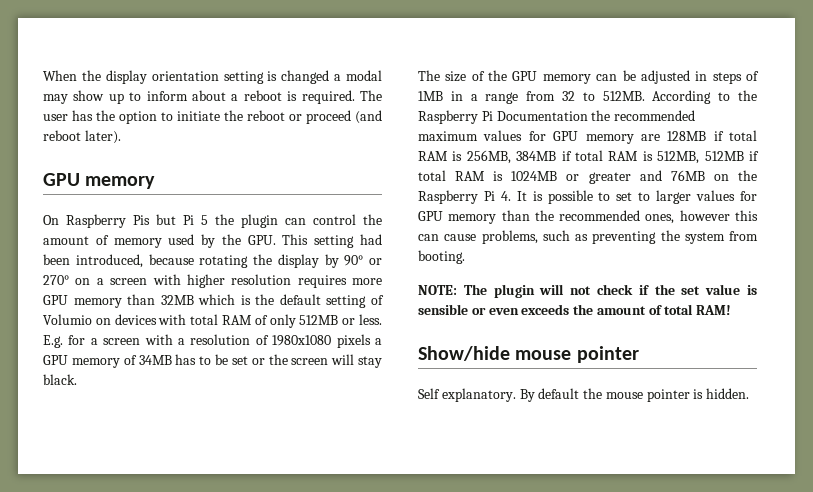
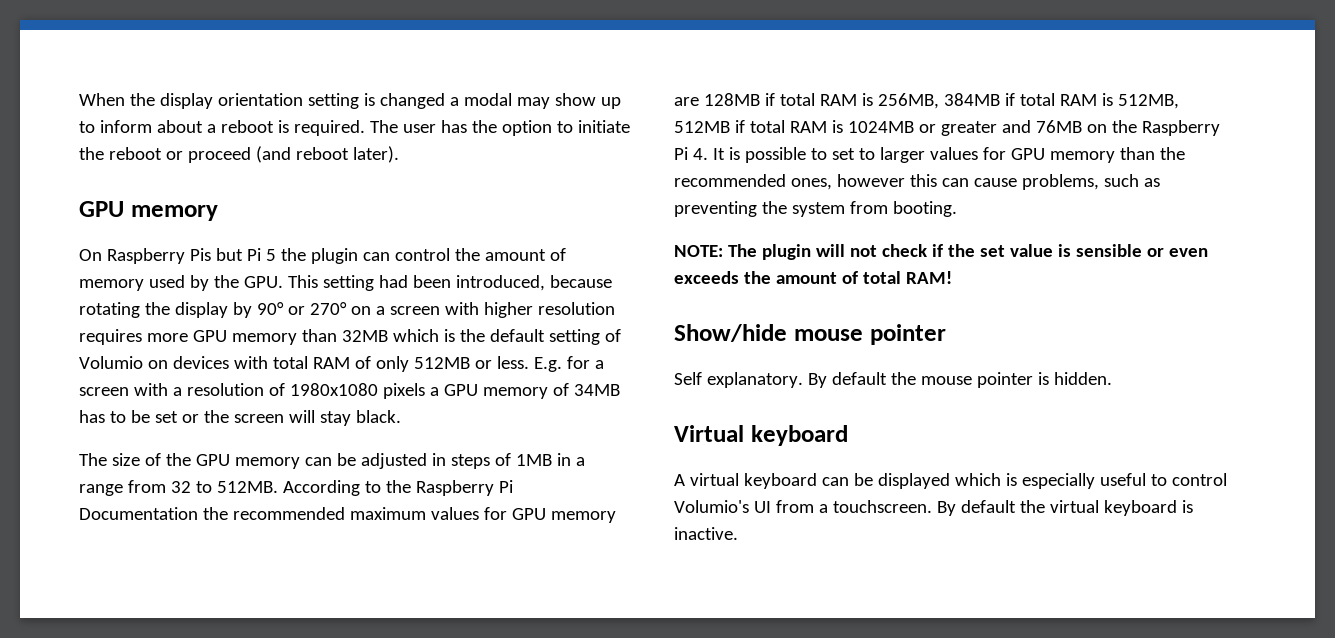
+ Virtual keyboard
+ A virtual keyboard can be displayed which is especially useful to control Volumio's UI from a touchscreen. By default the virtual keyboard is inactive.

